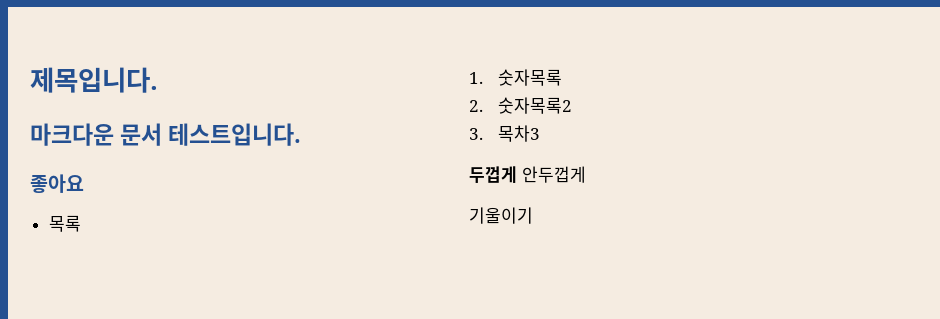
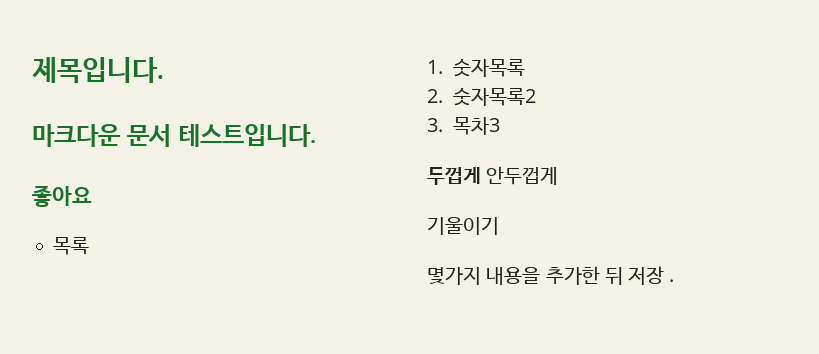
+ 몇가지 내용을 추가한 뒤 저장 .

